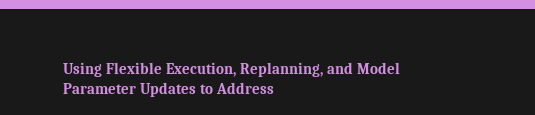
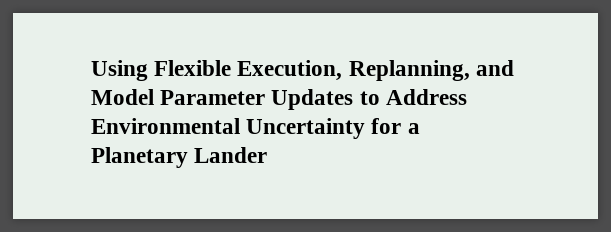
- Using Flexible Execution, Replanning, and Model Parameter Updates to Address
+ Using Flexible Execution, Replanning, and Model Parameter Updates to Address Environmental Uncertainty for a Planetary Lander

